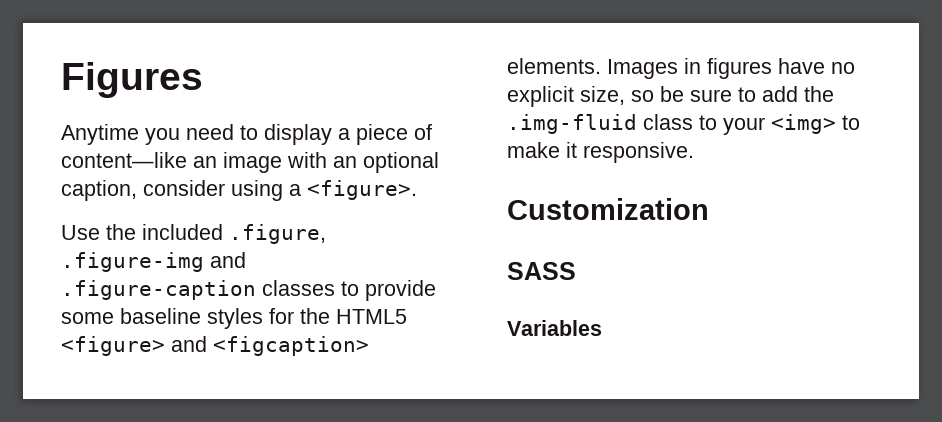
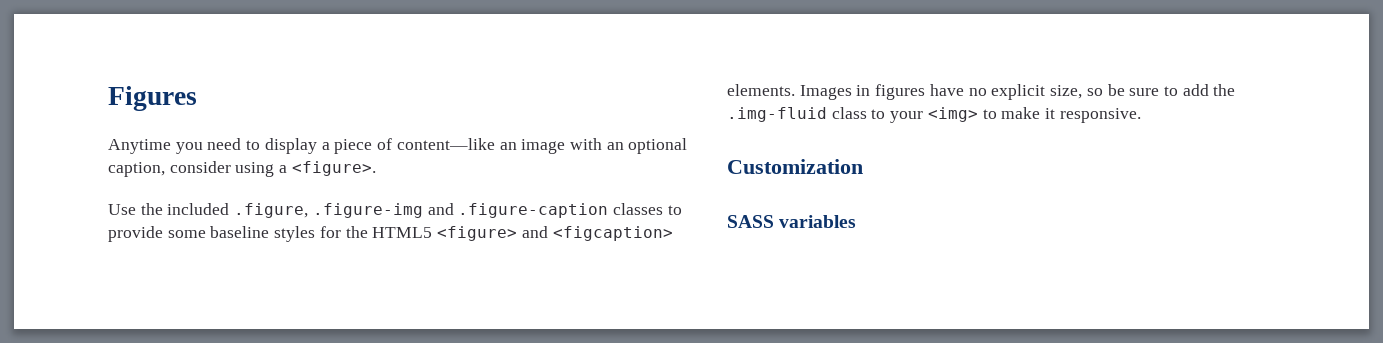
- SASS
- Variables
+ SASS variables

